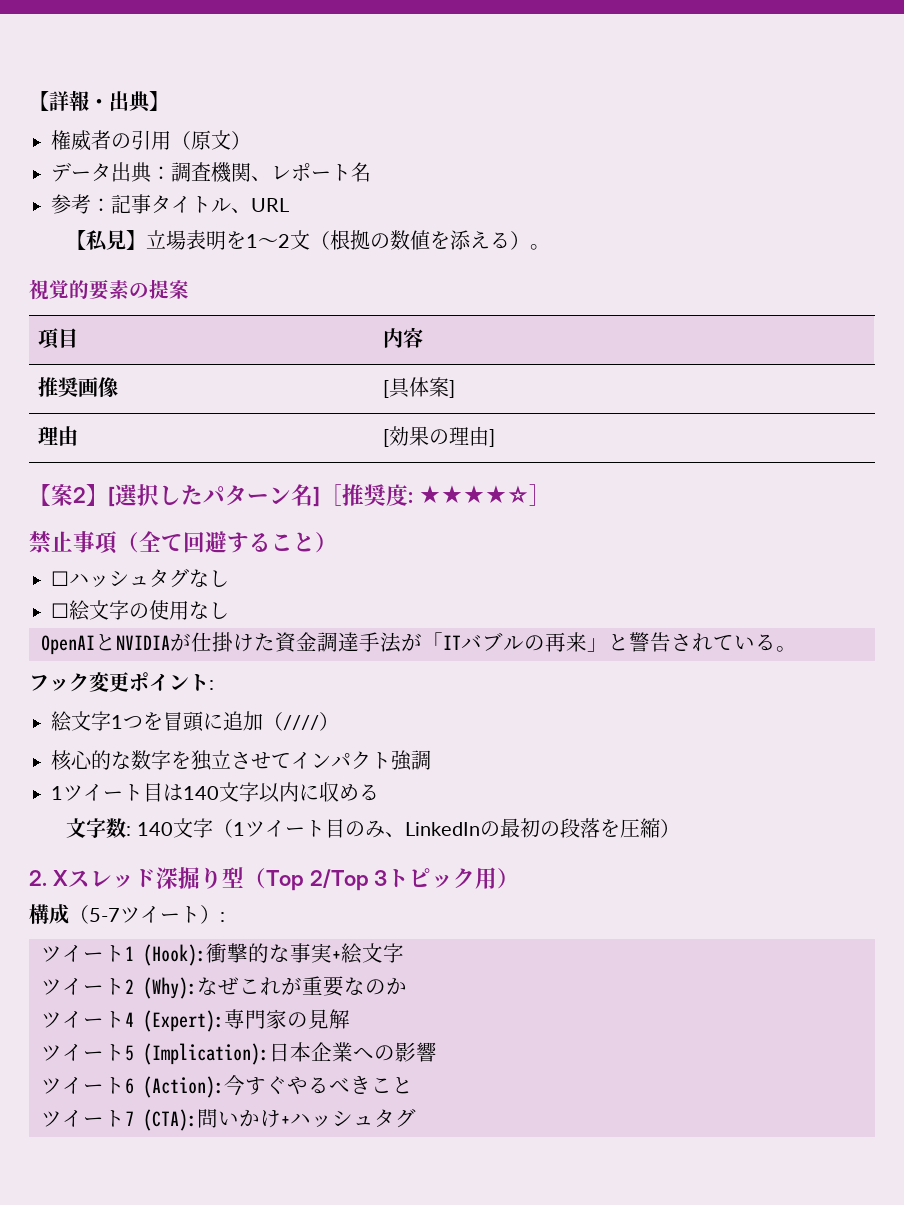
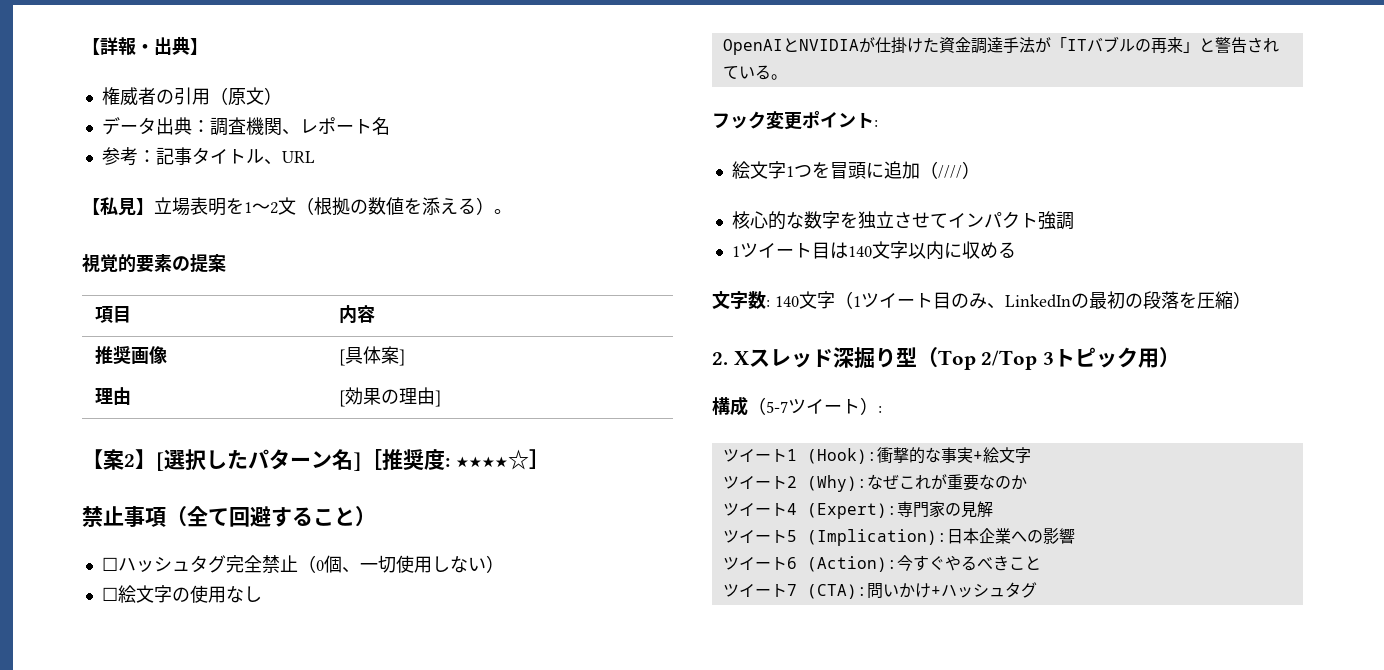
- ☐ハッシュタグなし
+ ☐ハッシュタグ完全禁止（0個、一切使用しない）

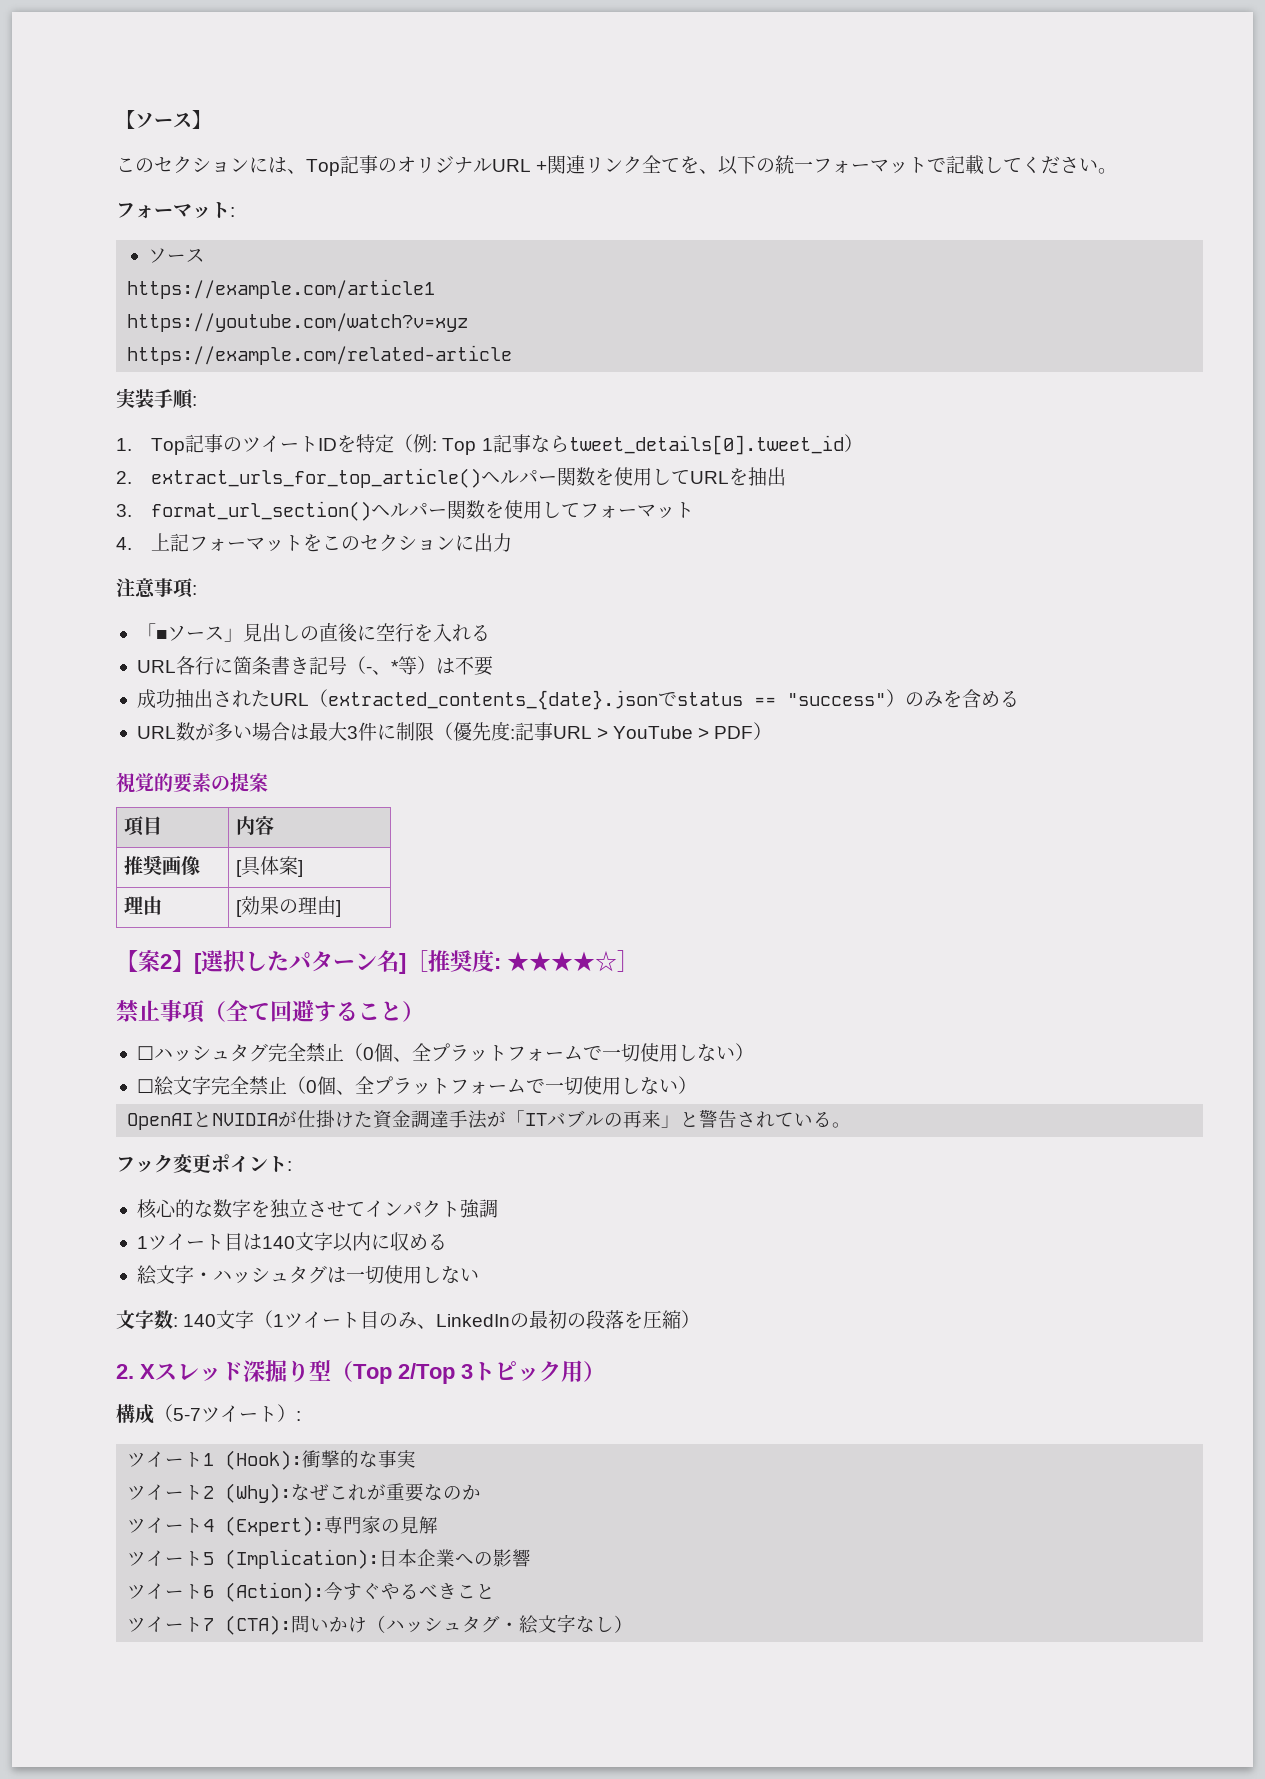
- 【詳報・出典】
- 権威者の引用（原文）
- データ出典：調査機関、レポート名
- 参考：記事タイトル、URL
- 【私見】立場表明を1〜2文（根拠の数値を添える）。
+ 【ソース】
+ このセクションには、Top記事のオリジナルURL +関連リンク全てを、以下の統一フォーマットで記載してください。
+ フォーマット:
+ ソース
+ https://example.com/article1
+ https://youtube.com/watch?v=xyz
+ https://example.com/related-article
+ 実装手順:
+ 1. Top記事のツイートIDを特定（例: Top 1記事ならtweet_details[0].tweet_id）
+ 2. extract_urls_for_top_article()ヘルパー関数を使用してURLを抽出
+ 3. format_url_section()ヘルパー関数を使用してフォーマット
+ 4.上記フォーマットをこのセクションに出力
+ 注意事項:
+ 「■ソース」見出しの直後に空行を入れる
+ URL各行に箇条書き記号（-、*等）は不要
+ 成功抽出されたURL（extracted_contents_{date}.jsonでstatus == "success"）のみを含める
+ URL数が多い場合は最大3件に制限（優先度:記事URL > YouTube > PDF）
- ☐ハッシュタグ完全禁止（0個、一切使用しない）
+ ☐ハッシュタグ完全禁止（0個、全プラットフォームで一切使用しない）
- ☐絵文字の使用なし
+ ☐絵文字完全禁止（0個、全プラットフォームで一切使用しない）
- 絵文字1つを冒頭に追加（////）
+ 絵文字・ハッシュタグは一切使用しない
- ツイート1 (Hook):衝撃的な事実+絵文字
+ ツイート1 (Hook):衝撃的な事実
- ツイート7 (CTA):問いかけ+ハッシュタグ
+ ツイート7 (CTA):問いかけ（ハッシュタグ・絵文字なし）

